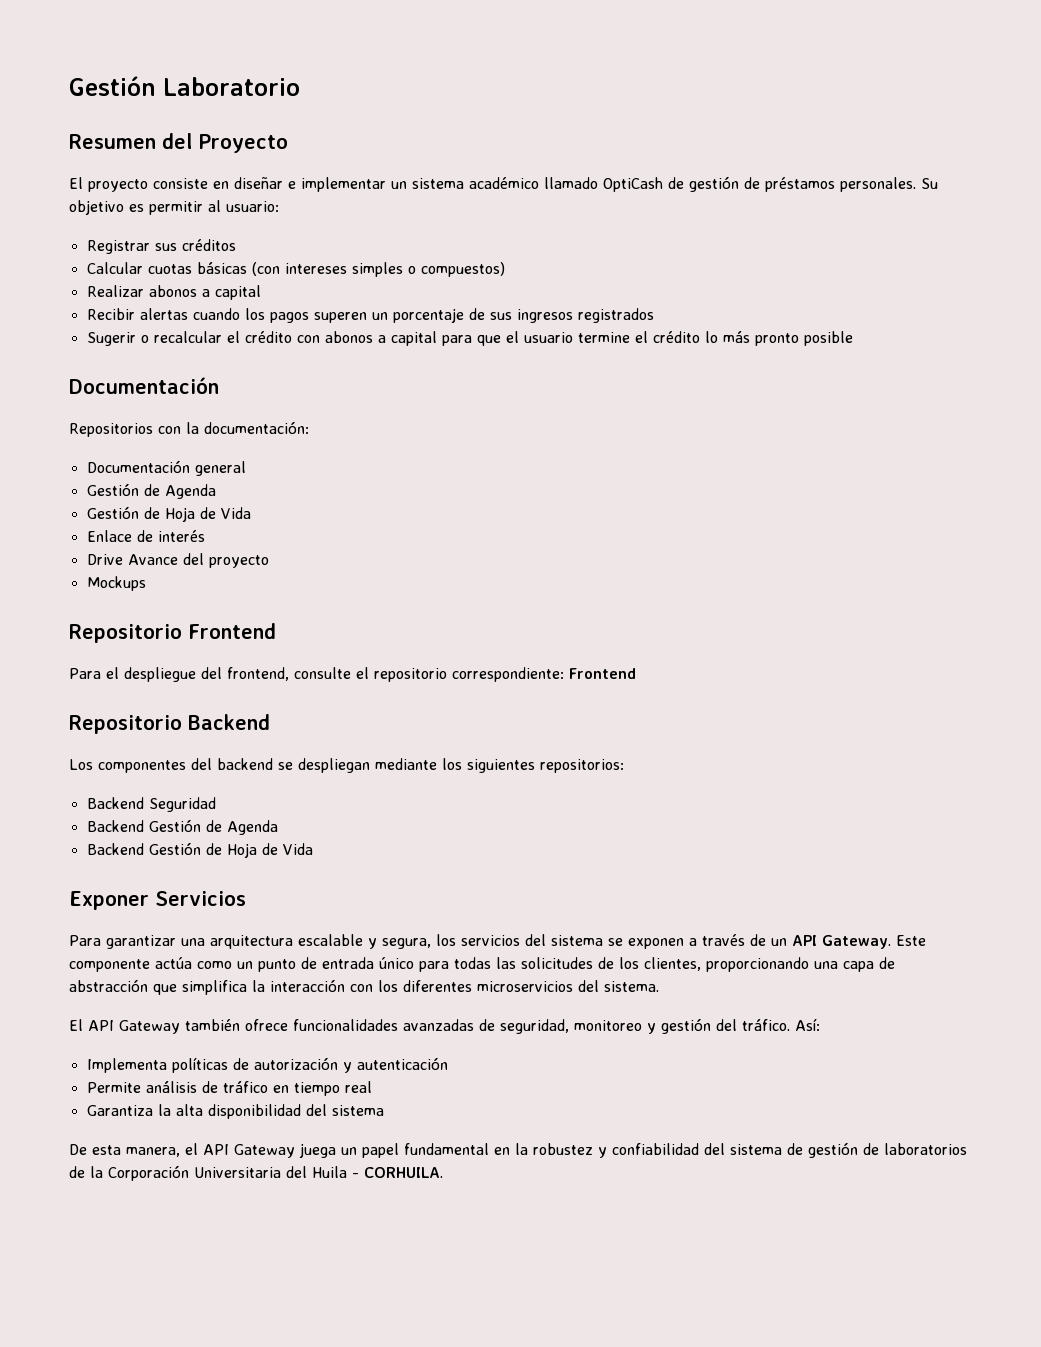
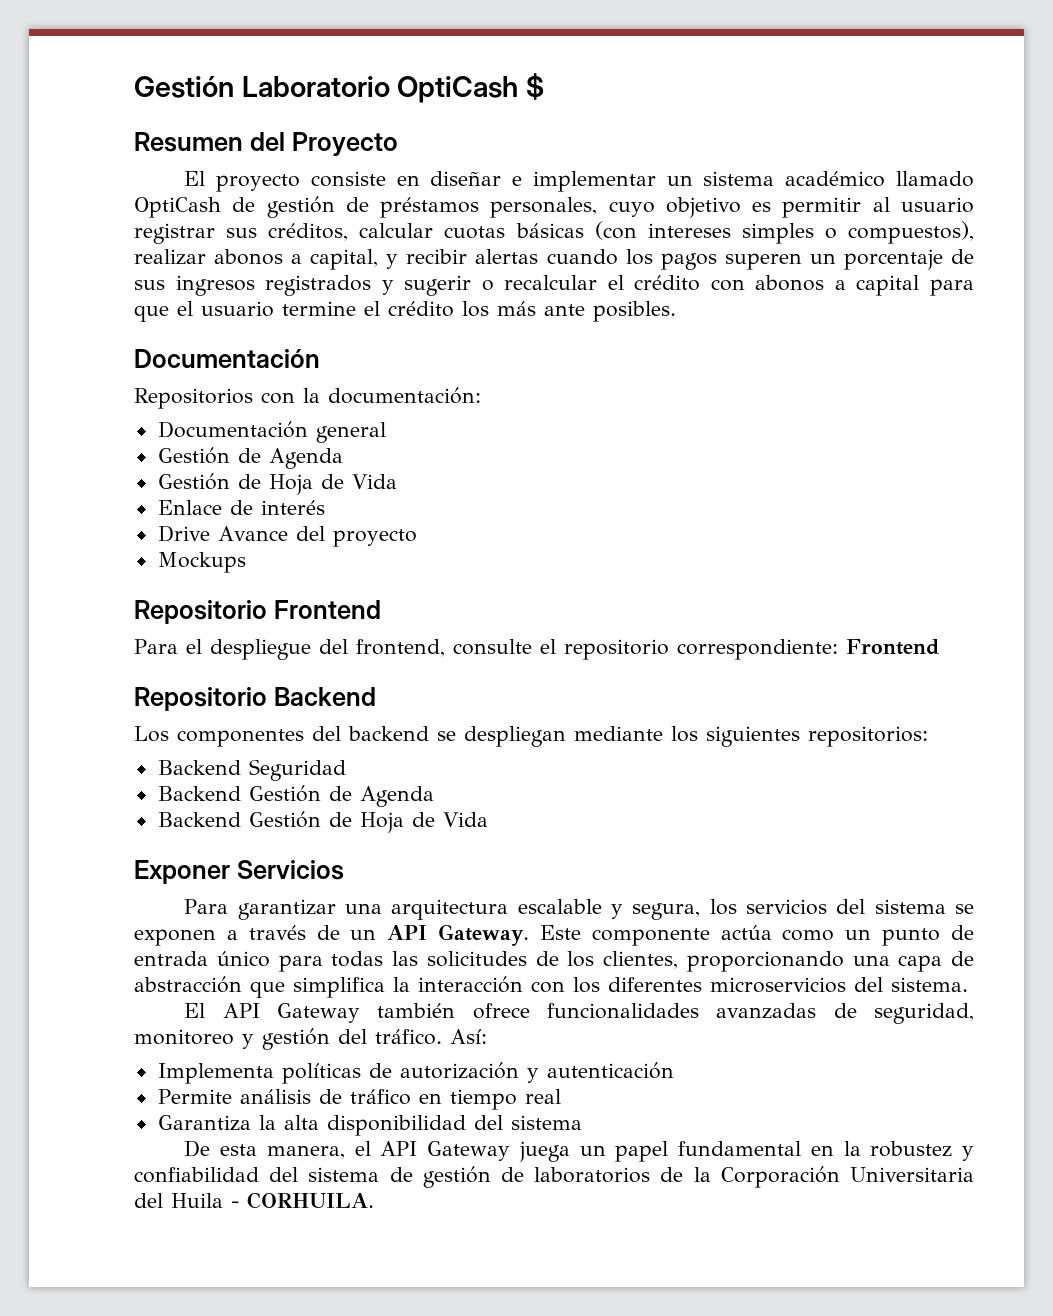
- Gestión Laboratorio
+ Gestión Laboratorio OptiCash $
- El proyecto consiste en diseñar e implementar un sistema académico llamado OptiCash de gestión de préstamos personales. Su objetivo es permitir al usuario:
- Registrar sus créditos
- Calcular cuotas básicas (con intereses simples o compuestos)
- Realizar abonos a capital
- Recibir alertas cuando los pagos superen un porcentaje de sus ingresos registrados
- Sugerir o recalcular el crédito con abonos a capital para que el usuario termine el crédito lo más pronto posible
+ El proyecto consiste en diseñar e implementar un sistema académico llamado OptiCash de gestión de préstamos personales, cuyo objetivo es permitir al usuario registrar sus créditos, calcular cuotas básicas (con intereses simples o compuestos), realizar abonos a capital, y recibir alertas cuando los pagos superen un porcentaje de sus ingresos registrados y sugerir o recalcular el crédito con abonos a capital para que el usuario termine el crédito los más ante posibles.

